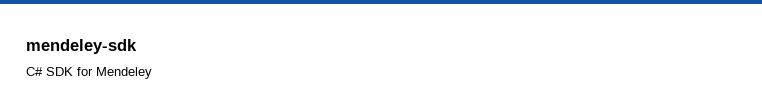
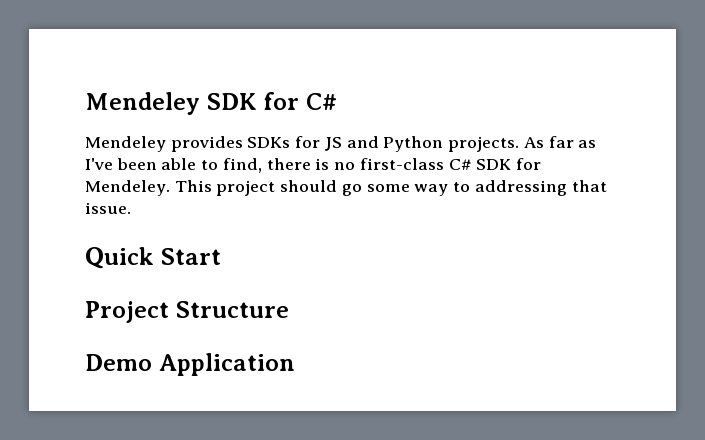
- mendeley-sdk
- C# SDK for Mendeley
+ Mendeley SDK for C#
+ Mendeley provides SDKs for JS and Python projects. As far as I've been able to find, there is no first-class C# SDK for Mendeley. This project should go some way to addressing that issue.
+ Quick Start
+ Project Structure
+ Demo Application

